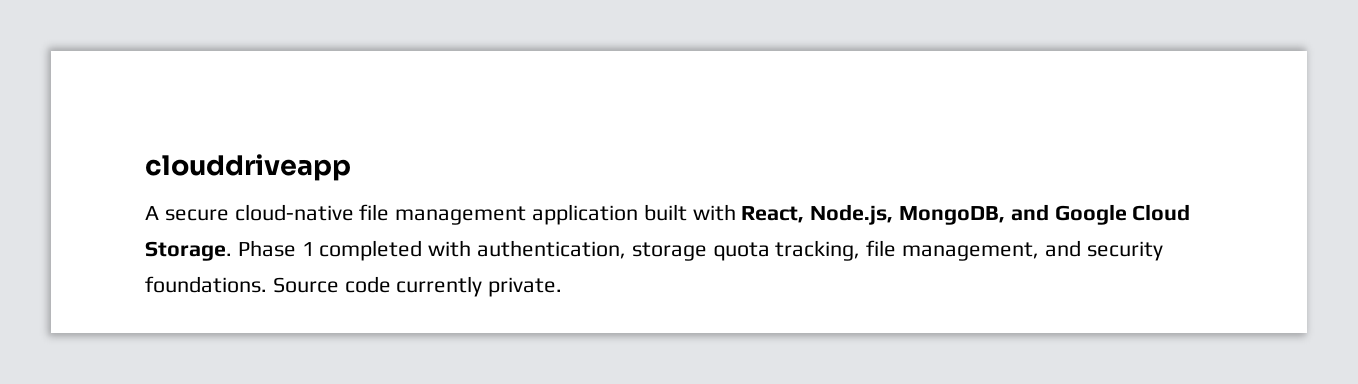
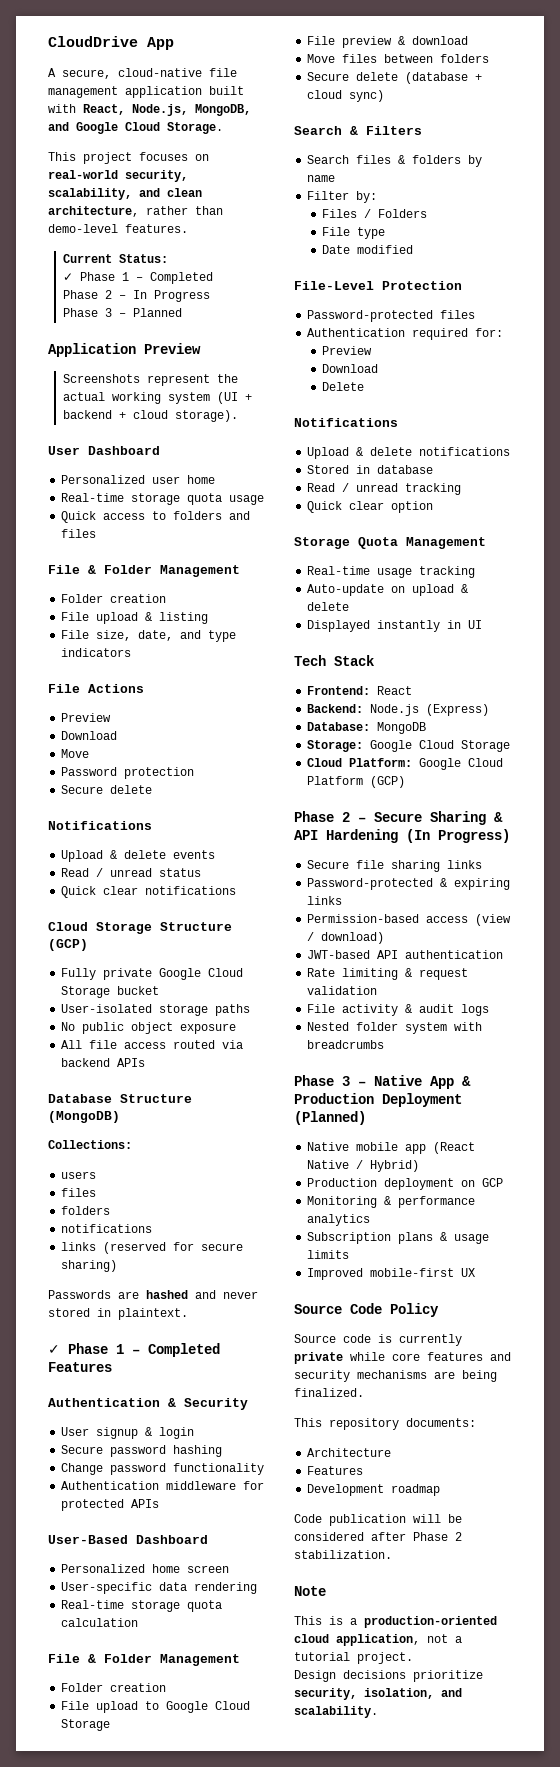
- clouddriveapp
+ CloudDrive App
- A secure cloud-native file management application built with React, Node.js, MongoDB, and Google Cloud Storage. Phase 1 completed with authentication, storage quota tracking, file management, and security foundations. Source code currently private.
+ A secure, cloud-native file management application built with React, Node.js, MongoDB, and Google Cloud Storage.
+ This project focuses on real-world security, scalability, and clean architecture, rather than demo-level features.
+ Current Status:
+ ✓ Phase 1 – Completed
+ Phase 2 – In Progress
+ Phase 3 – Planned
+ Application Preview
+ Screenshots represent the actual working system (UI + backend + cloud storage).
+ User Dashboard
+ Personalized user home
+ Real-time storage quota usage
+ Quick access to folders and files
+ File & Folder Management
+ Folder creation
+ File upload & listing
+ File size, date, and type indicators
+ File Actions
+ Preview
+ Download
+ Move
+ Password protection
+ Secure delete
+ Notifications
+ Upload & delete events
+ Read / unread status
+ Quick clear notifications
+ Cloud Storage Structure (GCP)
+ Fully private Google Cloud Storage bucket
+ User-isolated storage paths
+ No public object exposure
+ All file access routed via backend APIs
+ Database Structure (MongoDB)
+ Collections:
+ users
+ files
+ folders
+ notifications
+ links (reserved for secure sharing)
+ Passwords are hashed and never stored in plaintext.
+ ✓ Phase 1 – Completed Features
+ Authentication & Security
+ User signup & login
+ Secure password hashing
+ Change password functionality
+ Authentication middleware for protected APIs
+ User-Based Dashboard
+ Personalized home screen
+ User-specific data rendering
+ Real-time storage quota calculation
+ File & Folder Management
+ Folder creation
+ File upload to Google Cloud Storage
+ File preview & download
+ Move files between folders
+ Secure delete (database + cloud sync)
+ Search & Filters
+ Search files & folders by name
+ Filter by:
+ Files / Folders
+ File type
+ Date modified
+ File-Level Protection
+ Password-protected files
+ Authentication required for:
+ Preview
+ Download
+ Delete
+ Notifications
+ Upload & delete notifications
+ Stored in database
+ Read / unread tracking
+ Quick clear option
+ Storage Quota Management
+ Real-time usage tracking
+ Auto-update on upload & delete
+ Displayed instantly in UI
+ Tech Stack
+ Frontend: React
+ Backend: Node.js (Express)
+ Database: MongoDB
+ Storage: Google Cloud Storage
+ Cloud Platform: Google Cloud Platform (GCP)
+ Phase 2 – Secure Sharing & API Hardening (In Progress)
+ Secure file sharing links
+ Password-protected & expiring links
+ Permission-based access (view / download)
+ JWT-based API authentication
+ Rate limiting & request validation
+ File activity & audit logs
+ Nested folder system with breadcrumbs
+ Phase 3 – Native App & Production Deployment (Planned)
+ Native mobile app (React Native / Hybrid)
+ Production deployment on GCP
+ Monitoring & performance analytics
+ Subscription plans & usage limits
+ Improved mobile-first UX
+ Source Code Policy
+ Source code is currently private while core features and security mechanisms are being finalized.
+ This repository documents:
+ Architecture
+ Features
+ Development roadmap
+ Code publication will be considered after Phase 2 stabilization.
+ Note
+ This is a production-oriented cloud application, not a tutorial project.
+ Design decisions prioritize security, isolation, and scalability.

